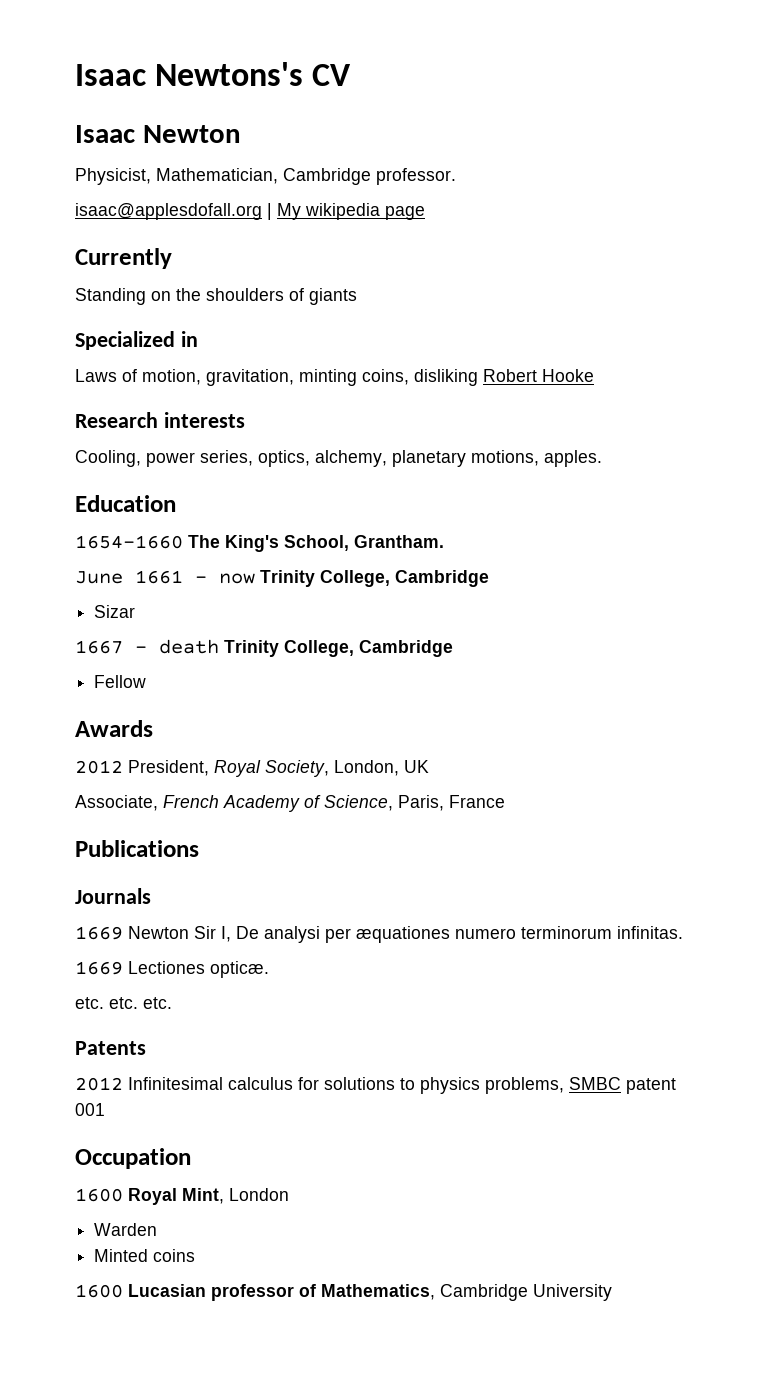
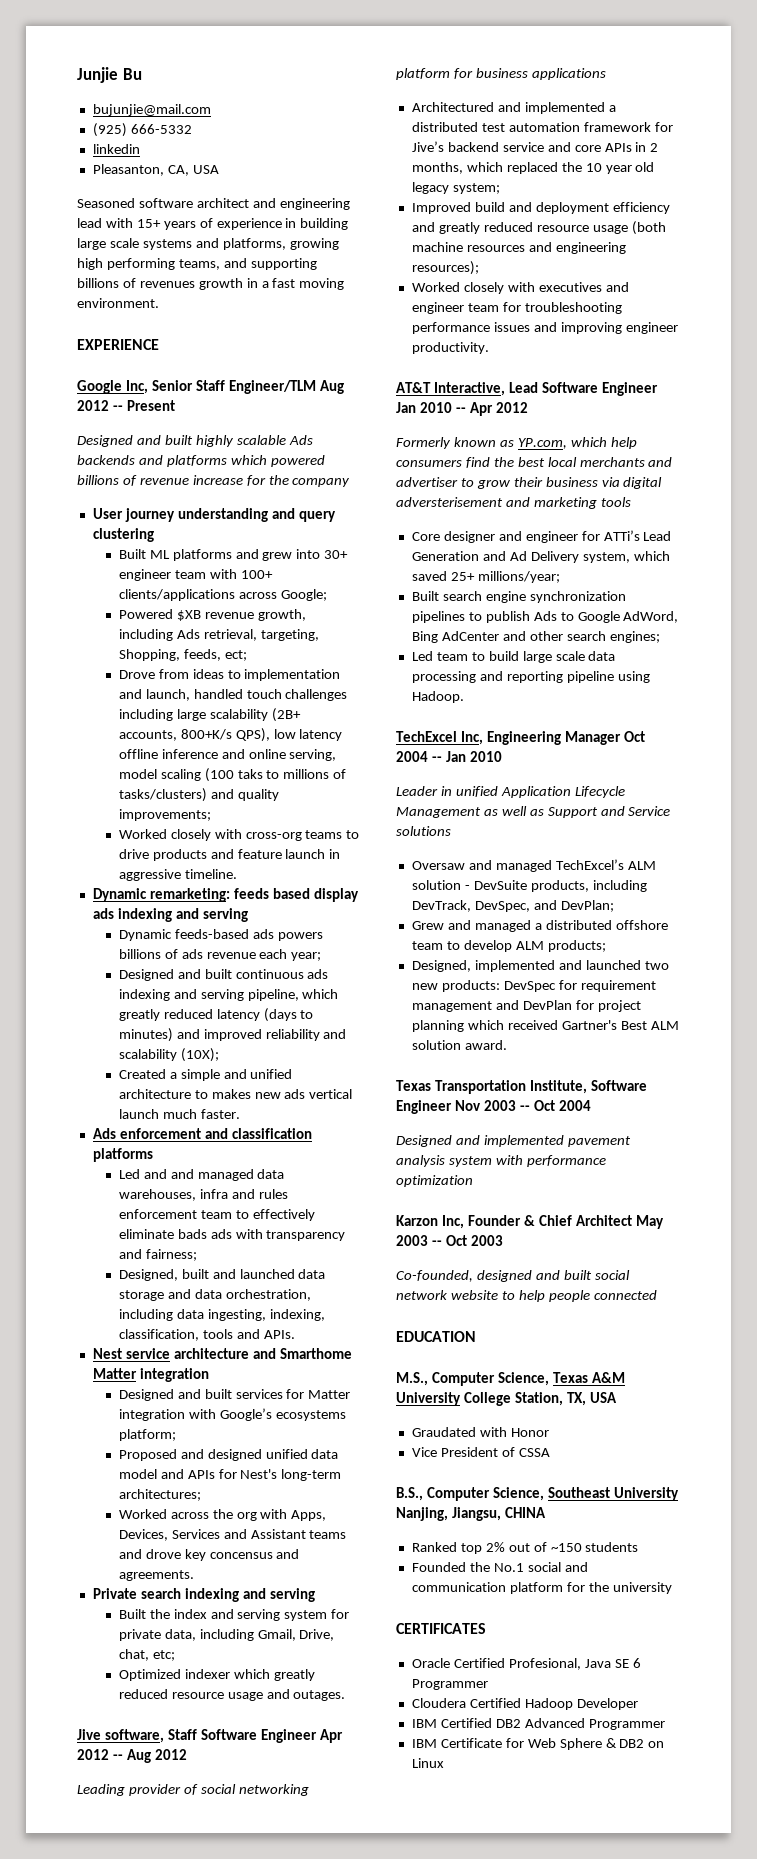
- Isaac Newtons's CV
- Isaac Newton
- Physicist, Mathematician, Cambridge professor.
- isaac@applesdofall.org | My wikipedia page
- Currently
- Standing on the shoulders of giants
- Specialized in
- Laws of motion, gravitation, minting coins, disliking Robert Hooke
- Research interests
- Cooling, power series, optics, alchemy, planetary motions, apples.
- Education
- 1654-1660 The King's School, Grantham.
- June 1661 - now Trinity College, Cambridge
- Sizar
- 1667 - death Trinity College, Cambridge
- Fellow
- Awards
- 2012 President, Royal Society, London, UK
- Associate, French Academy of Science, Paris, France
- Publications
- Journals
- 1669 Newton Sir I, De analysi per æquationes numero terminorum infinitas.
- 1669 Lectiones opticæ.
- etc. etc. etc.
- Patents
- 2012 Infinitesimal calculus for solutions to physics problems, SMBC patent 001
- Occupation
- 1600 Royal Mint, London
- Warden
- Minted coins
- 1600 Lucasian professor of Mathematics, Cambridge University
+ Junjie Bu
+ bujunjie@mail.com
+ (925) 666-5332
+ linkedin
+ Pleasanton, CA, USA
+ Seasoned software architect and engineering lead with 15+ years of experience in building large scale systems and platforms, growing high performing teams, and supporting billions of revenues growth in a fast moving environment.
+ EXPERIENCE
+ Google Inc, Senior Staff Engineer/TLM Aug 2012 -- Present
+ Designed and built highly scalable Ads backends and platforms which powered billions of revenue increase for the company
+ User journey understanding and query clustering
+ Built ML platforms and grew into 30+ engineer team with 100+ clients/applications across Google;
+ Powered $XB revenue growth, including Ads retrieval, targeting, Shopping, feeds, ect;
+ Drove from ideas to implementation and launch, handled touch challenges including large scalability (2B+ accounts, 800+K/s QPS), low latency offline inference and online serving, model scaling (100 taks to millions of tasks/clusters) and quality improvements;
+ Worked closely with cross-org teams to drive products and feature launch in aggressive timeline.
+ Dynamic remarketing: feeds based display ads indexing and serving
+ Dynamic feeds-based ads powers billions of ads revenue each year;
+ Designed and built continuous ads indexing and serving pipeline, which greatly reduced latency (days to minutes) and improved reliability and scalability (10X);
+ Created a simple and unified architecture to makes new ads vertical launch much faster.
+ Ads enforcement and classification platforms
+ Led and and managed data warehouses, infra and rules enforcement team to effectively eliminate bads ads with transparency and fairness;
+ Designed, built and launched data storage and data orchestration, including data ingesting, indexing, classification, tools and APIs.
+ Nest service architecture and Smarthome Matter integration
+ Designed and built services for Matter integration with Google’s ecosystems platform;
+ Proposed and designed unified data model and APIs for Nest's long-term architectures;
+ Worked across the org with Apps, Devices, Services and Assistant teams and drove key concensus and agreements.
+ Private search indexing and serving
+ Built the index and serving system for private data, including Gmail, Drive, chat, etc;
+ Optimized indexer which greatly reduced resource usage and outages.
+ Jive software, Staff Software Engineer Apr 2012 -- Aug 2012
+ Leading provider of social networking platform for business applications
+ Architectured and implemented a distributed test automation framework for Jive’s backend service and core APIs in 2 months, which replaced the 10 year old legacy system;
+ Improved build and deployment efficiency and greatly reduced resource usage (both machine resources and engineering resources);
+ Worked closely with executives and engineer team for troubleshooting performance issues and improving engineer productivity.
+ AT&T Interactive, Lead Software Engineer Jan 2010 -- Apr 2012
+ Formerly known as YP.com, which help consumers find the best local merchants and advertiser to grow their business via digital adversterisement and marketing tools
+ Core designer and engineer for ATTi’s Lead Generation and Ad Delivery system, which saved 25+ millions/year;
+ Built search engine synchronization pipelines to publish Ads to Google AdWord, Bing AdCenter and other search engines;
+ Led team to build large scale data processing and reporting pipeline using Hadoop.
+ TechExcel Inc, Engineering Manager Oct 2004 -- Jan 2010
+ Leader in unified Application Lifecycle Management as well as Support and Service solutions
+ Oversaw and managed TechExcel’s ALM solution - DevSuite products, including DevTrack, DevSpec, and DevPlan;
+ Grew and managed a distributed offshore team to develop ALM products;
+ Designed, implemented and launched two new products: DevSpec for requirement management and DevPlan for project planning which received Gartner's Best ALM solution award.
+ Texas Transportation Institute, Software Engineer Nov 2003 -- Oct 2004
+ Designed and implemented pavement analysis system with performance optimization
+ Karzon Inc, Founder & Chief Architect May 2003 -- Oct 2003
+ Co-founded, designed and built social network website to help people connected
+ EDUCATION
+ M.S., Computer Science, Texas A&M University College Station, TX, USA
+ Graudated with Honor
+ Vice President of CSSA
+ B.S., Computer Science, Southeast University Nanjing, Jiangsu, CHINA
+ Ranked top 2% out of ~150 students
+ Founded the No.1 social and communication platform for the university
+ CERTIFICATES
+ Oracle Certified Profesional, Java SE 6 Programmer
+ Cloudera Certified Hadoop Developer
+ IBM Certified DB2 Advanced Programmer
+ IBM Certificate for Web Sphere & DB2 on Linux

